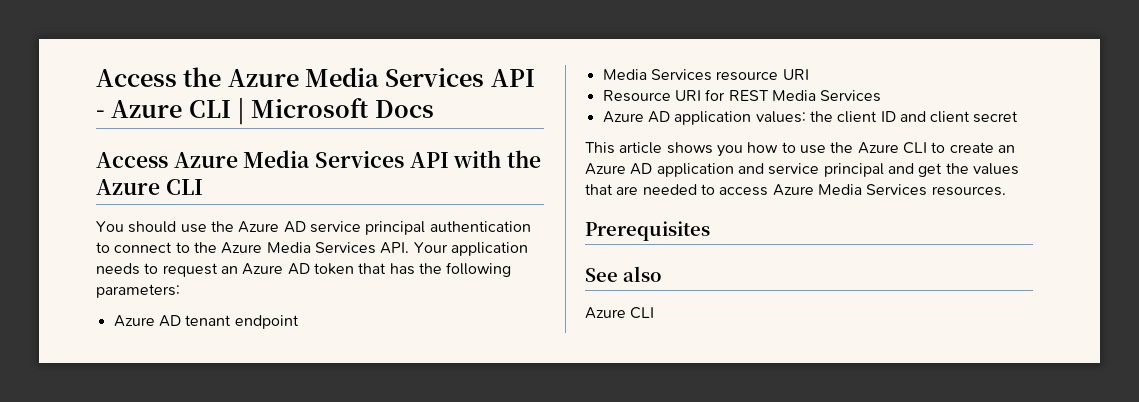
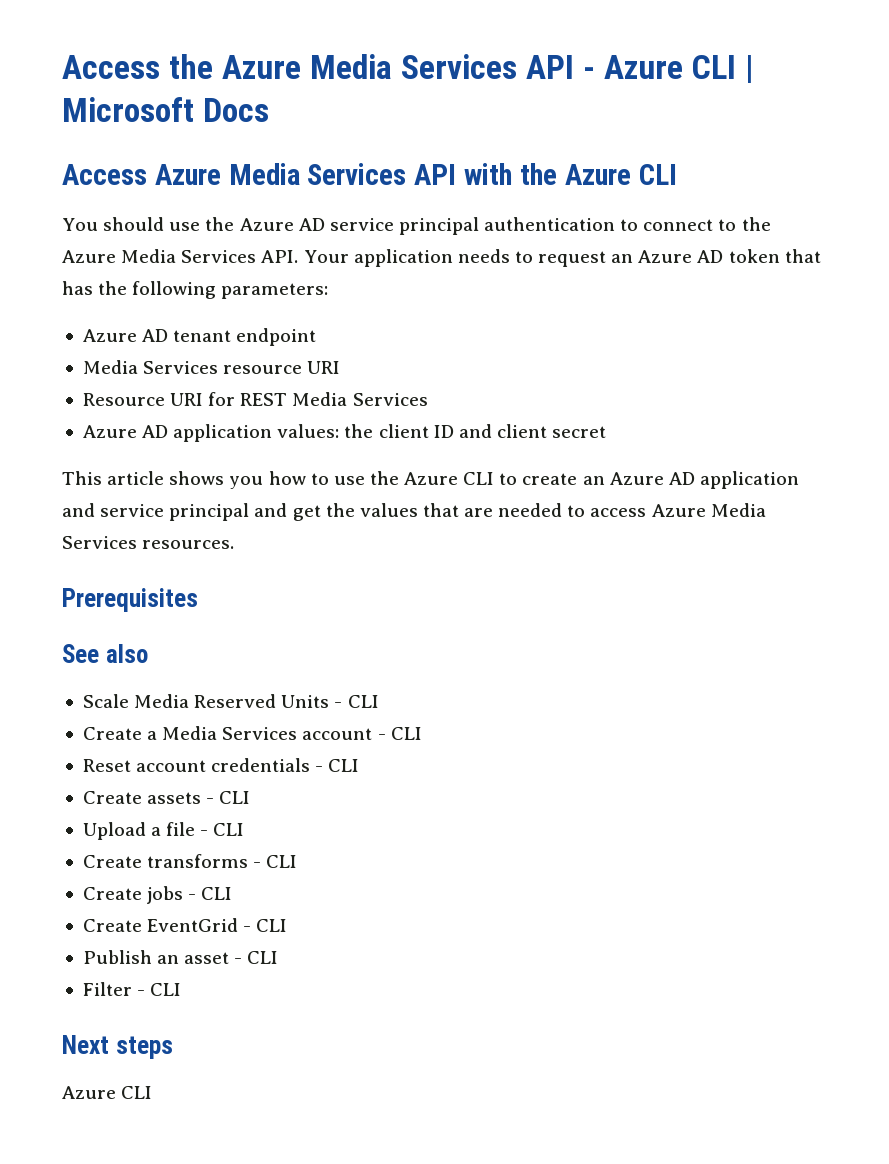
+ Scale Media Reserved Units - CLI
+ Create a Media Services account - CLI
+ Reset account credentials - CLI
+ Create assets - CLI
+ Upload a file - CLI
+ Create transforms - CLI
+ Create jobs - CLI
+ Create EventGrid - CLI
+ Publish an asset - CLI
+ Filter - CLI
+ Next steps

